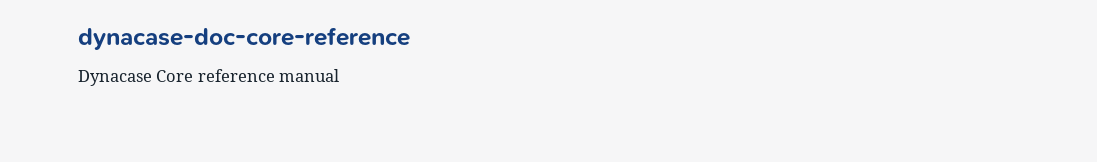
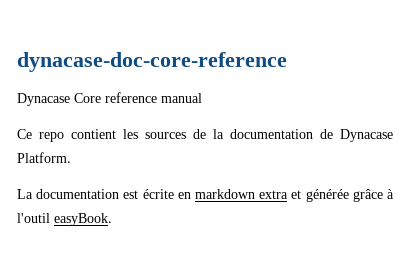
+ Ce repo contient les sources de la documentation de Dynacase Platform.
+ La documentation est écrite en markdown extra et générée grâce à l'outil easyBook.

